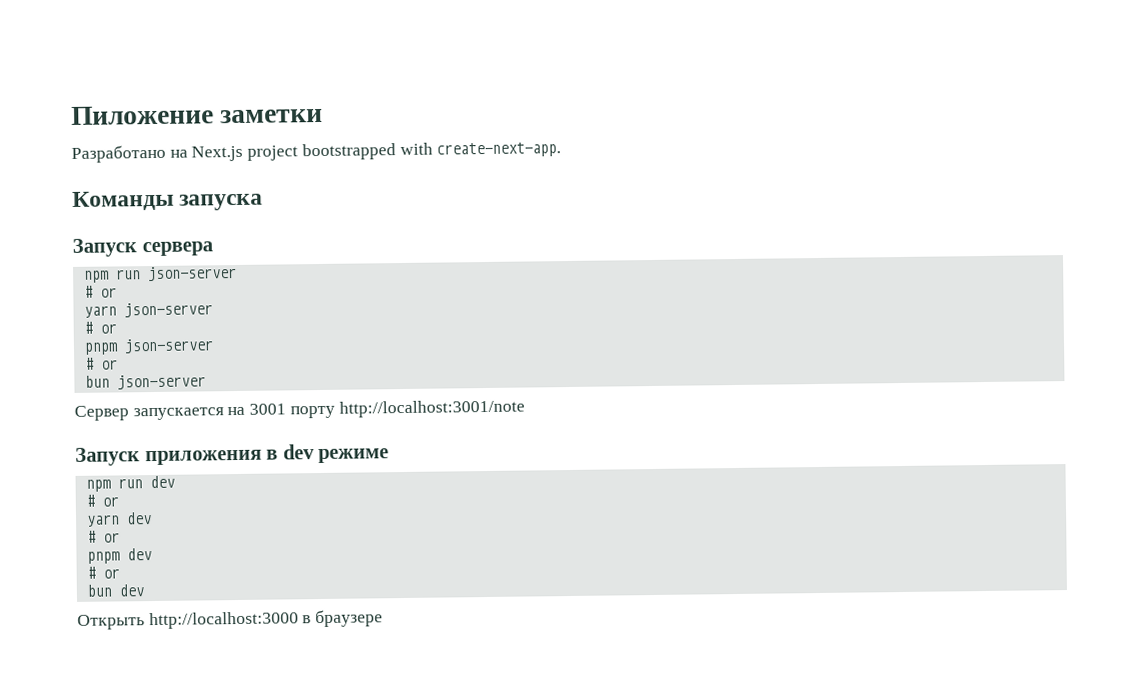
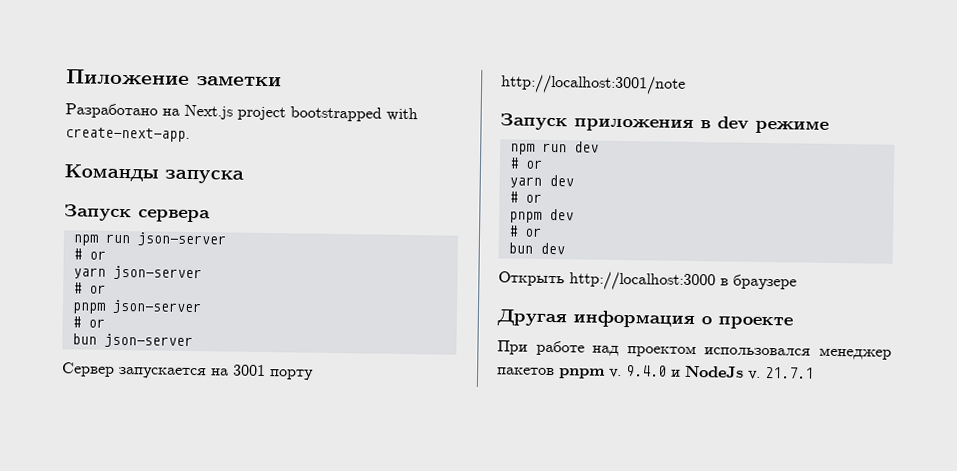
+ Другая информация о проекте
+ При работе над проектом использовался менеджер пакетов pnpm v. 9.4.0 и NodeJs v. 21.7.1

